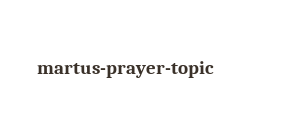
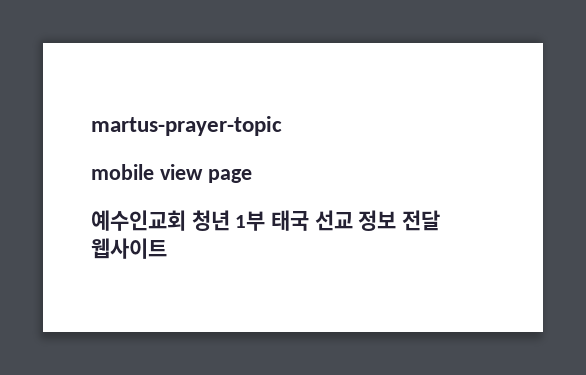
+ mobile view page
+ 예수인교회 청년 1부 태국 선교 정보 전달 웹사이트

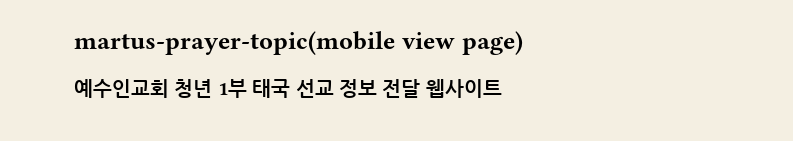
- martus-prayer-topic
- mobile view page
+ martus-prayer-topic(mobile view page)

